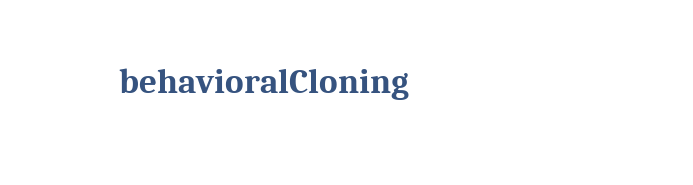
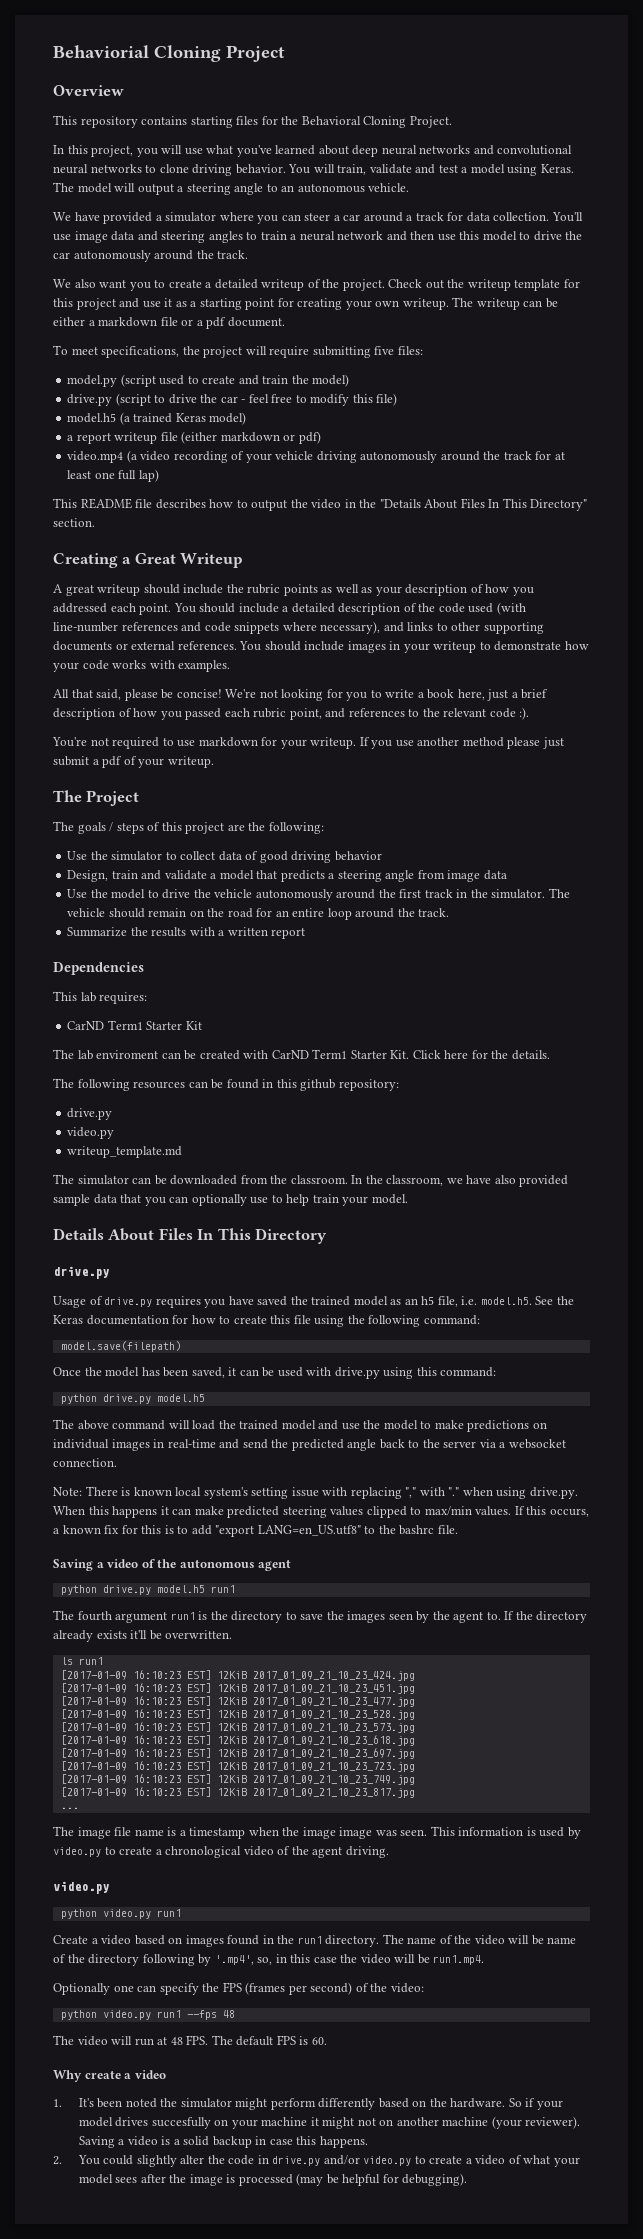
- behavioralCloning
+ Behaviorial Cloning Project
+ Overview
+ This repository contains starting files for the Behavioral Cloning Project.
+ In this project, you will use what you've learned about deep neural networks and convolutional neural networks to clone driving behavior. You will train, validate and test a model using Keras. The model will output a steering angle to an autonomous vehicle.
+ We have provided a simulator where you can steer a car around a track for data collection. You'll use image data and steering angles to train a neural network and then use this model to drive the car autonomously around the track.
+ We also want you to create a detailed writeup of the project. Check out the writeup template for this project and use it as a starting point for creating your own writeup. The writeup can be either a markdown file or a pdf document.
+ To meet specifications, the project will require submitting five files:
+ model.py (script used to create and train the model)
+ drive.py (script to drive the car - feel free to modify this file)
+ model.h5 (a trained Keras model)
+ a report writeup file (either markdown or pdf)
+ video.mp4 (a video recording of your vehicle driving autonomously around the track for at least one full lap)
+ This README file describes how to output the video in the "Details About Files In This Directory" section.
+ Creating a Great Writeup
+ A great writeup should include the rubric points as well as your description of how you addressed each point. You should include a detailed description of the code used (with line-number references and code snippets where necessary), and links to other supporting documents or external references. You should include images in your writeup to demonstrate how your code works with examples.
+ All that said, please be concise! We're not looking for you to write a book here, just a brief description of how you passed each rubric point, and references to the relevant code :).
+ You're not required to use markdown for your writeup. If you use another method please just submit a pdf of your writeup.
+ The Project
+ The goals / steps of this project are the following:
+ Use the simulator to collect data of good driving behavior
+ Design, train and validate a model that predicts a steering angle from image data
+ Use the model to drive the vehicle autonomously around the first track in the simulator. The vehicle should remain on the road for an entire loop around the track.
+ Summarize the results with a written report
+ Dependencies
+ This lab requires:
+ CarND Term1 Starter Kit
+ The lab enviroment can be created with CarND Term1 Starter Kit. Click here for the details.
+ The following resources can be found in this github repository:
+ drive.py
+ video.py
+ writeup_template.md
+ The simulator can be downloaded from the classroom. In the classroom, we have also provided sample data that you can optionally use to help train your model.
+ Details About Files In This Directory
+ drive.py
+ Usage of drive.py requires you have saved the trained model as an h5 file, i.e. model.h5. See the Keras documentation for how to create this file using the following command:
+ model.save(filepath)
+ Once the model has been saved, it can be used with drive.py using this command:
+ python drive.py model.h5
+ The above command will load the trained model and use the model to make predictions on individual images in real-time and send the predicted angle back to the server via a websocket connection.
+ Note: There is known local system's setting issue with replacing "," with "." when using drive.py. When this happens it can make predicted steering values clipped to max/min values. If this occurs, a known fix for this is to add "export LANG=en_US.utf8" to the bashrc file.
+ Saving a video of the autonomous agent
+ python drive.py model.h5 run1
+ The fourth argument run1 is the directory to save the images seen by the agent to. If the directory already exists it'll be overwritten.
+ ls run1
+ [2017-01-09 16:10:23 EST] 12KiB 2017_01_09_21_10_23_424.jpg
+ [2017-01-09 16:10:23 EST] 12KiB 2017_01_09_21_10_23_451.jpg
+ [2017-01-09 16:10:23 EST] 12KiB 2017_01_09_21_10_23_477.jpg
+ [2017-01-09 16:10:23 EST] 12KiB 2017_01_09_21_10_23_528.jpg
+ [2017-01-09 16:10:23 EST] 12KiB 2017_01_09_21_10_23_573.jpg
+ [2017-01-09 16:10:23 EST] 12KiB 2017_01_09_21_10_23_618.jpg
+ [2017-01-09 16:10:23 EST] 12KiB 2017_01_09_21_10_23_697.jpg
+ [2017-01-09 16:10:23 EST] 12KiB 2017_01_09_21_10_23_723.jpg
+ [2017-01-09 16:10:23 EST] 12KiB 2017_01_09_21_10_23_749.jpg
+ [2017-01-09 16:10:23 EST] 12KiB 2017_01_09_21_10_23_817.jpg
+ ...
+ The image file name is a timestamp when the image image was seen. This information is used by video.py to create a chronological video of the agent driving.
+ video.py
+ python video.py run1
+ Create a video based on images found in the run1 directory. The name of the video will be name of the directory following by '.mp4', so, in this case the video will be run1.mp4.
+ Optionally one can specify the FPS (frames per second) of the video:
+ python video.py run1 --fps 48
+ The video will run at 48 FPS. The default FPS is 60.
+ Why create a video
+ 1. It's been noted the simulator might perform differently based on the hardware. So if your model drives succesfully on your machine it might not on another machine (your reviewer). Saving a video is a solid backup in case this happens.
+ 2. You could slightly alter the code in drive.py and/or video.py to create a video of what your model sees after the image is processed (may be helpful for debugging).

